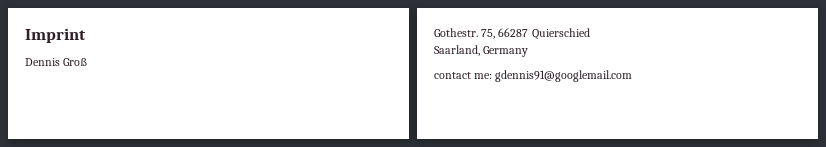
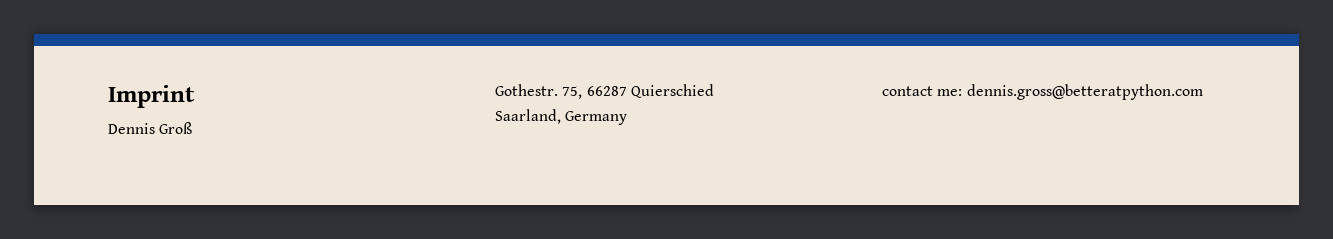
- contact me: gdennis91@googlemail.com
+ contact me: dennis.gross@betteratpython.com

